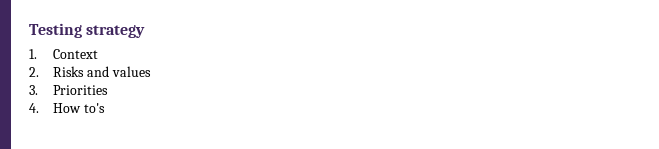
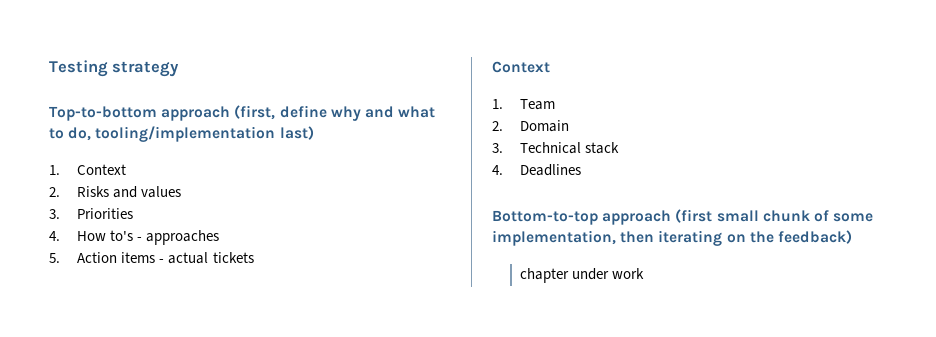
+ Top-to-bottom approach (first, define why and what to do, tooling/implementation last)
- 4. How to's
+ 4. How to's - approaches
+ 5. Action items - actual tickets
+ Context
+ 1. Team
+ 2. Domain
+ 3. Technical stack
+ 4. Deadlines
+ Bottom-to-top approach (first small chunk of some implementation, then iterating on the feedback)
+ chapter under work

